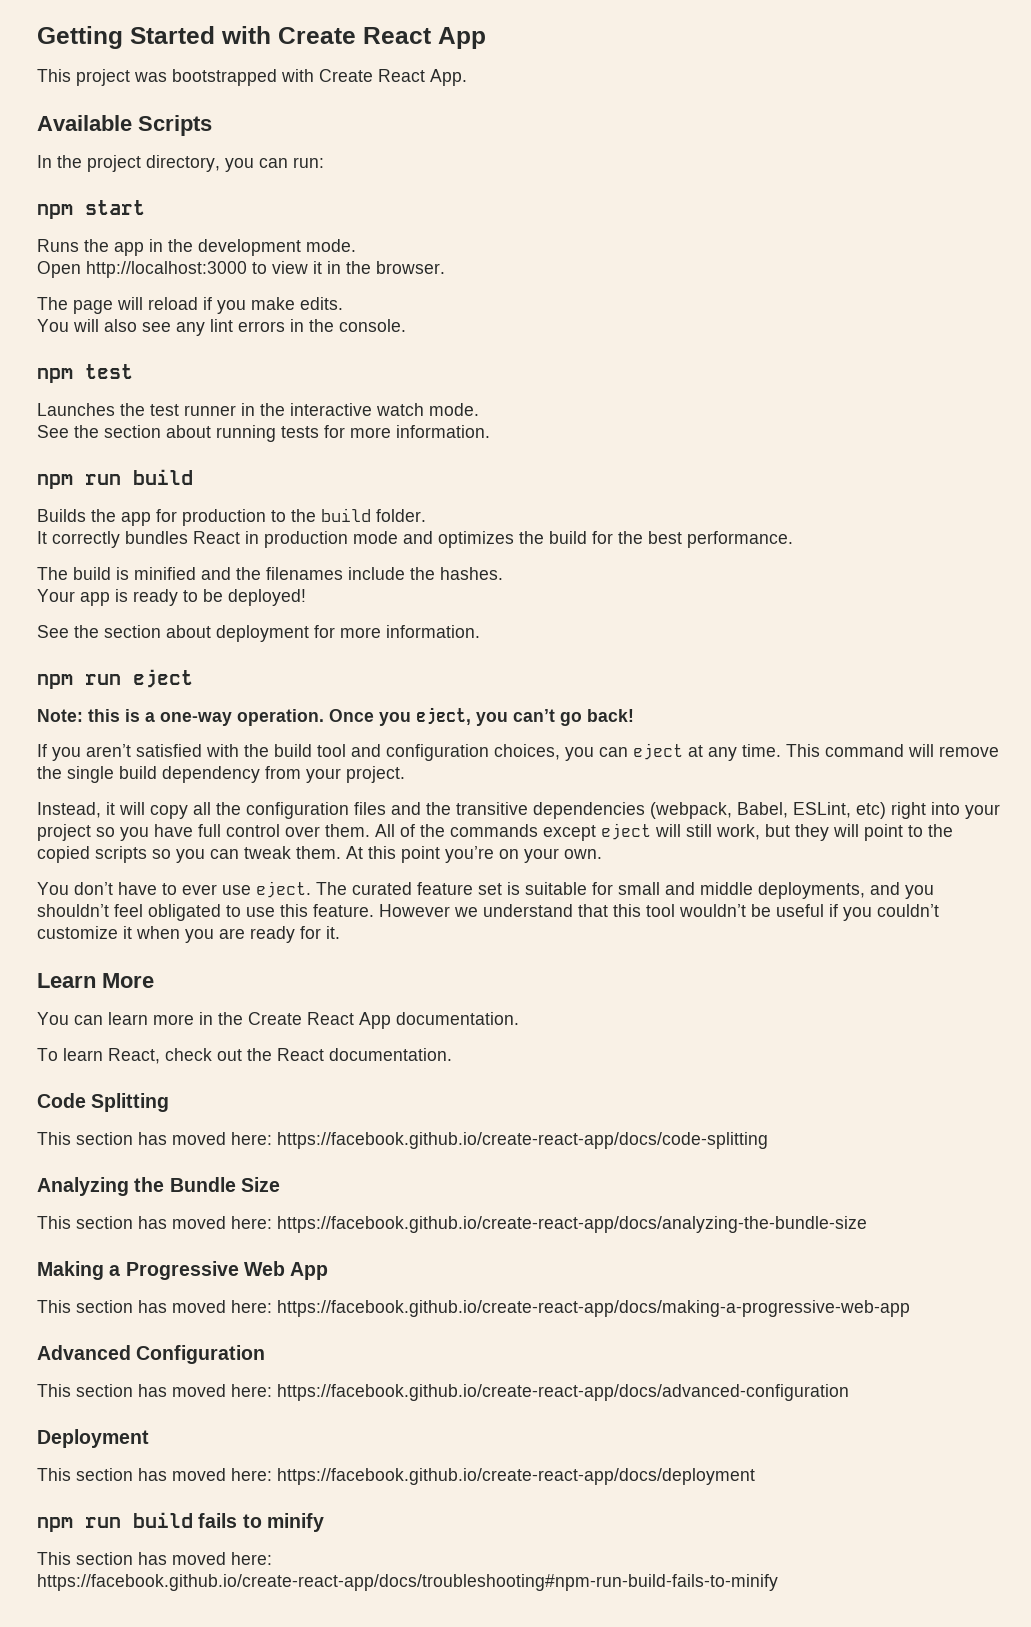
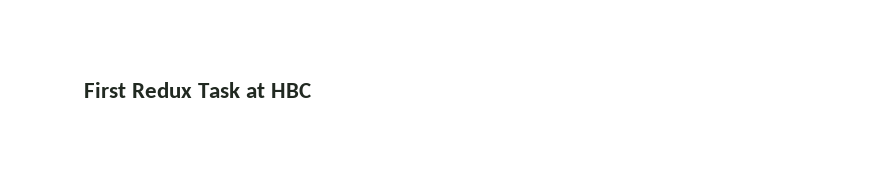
- Getting Started with Create React App
- This project was bootstrapped with Create React App.
- Available Scripts
- In the project directory, you can run:
- npm start
- Runs the app in the development mode.
- Open http://localhost:3000 to view it in the browser.
- The page will reload if you make edits.
- You will also see any lint errors in the console.
- npm test
- Launches the test runner in the interactive watch mode.
- See the section about running tests for more information.
- npm run build
- Builds the app for production to the build folder.
- It correctly bundles React in production mode and optimizes the build for the best performance.
- The build is minified and the filenames include the hashes.
- Your app is ready to be deployed!
- See the section about deployment for more information.
- npm run eject
- Note: this is a one-way operation. Once you eject, you can’t go back!
- If you aren’t satisfied with the build tool and configuration choices, you can eject at any time. This command will remove the single build dependency from your project.
- Instead, it will copy all the configuration files and the transitive dependencies (webpack, Babel, ESLint, etc) right into your project so you have full control over them. All of the commands except eject will still work, but they will point to the copied scripts so you can tweak them. At this point you’re on your own.
- You don’t have to ever use eject. The curated feature set is suitable for small and middle deployments, and you shouldn’t feel obligated to use this feature. However we understand that this tool wouldn’t be useful if you couldn’t customize it when you are ready for it.
- Learn More
- You can learn more in the Create React App documentation.
- To learn React, check out the React documentation.
- Code Splitting
- This section has moved here: https://facebook.github.io/create-react-app/docs/code-splitting
- Analyzing the Bundle Size
- This section has moved here: https://facebook.github.io/create-react-app/docs/analyzing-the-bundle-size
- Making a Progressive Web App
- This section has moved here: https://facebook.github.io/create-react-app/docs/making-a-progressive-web-app
- Advanced Configuration
- This section has moved here: https://facebook.github.io/create-react-app/docs/advanced-configuration
- Deployment
- This section has moved here: https://facebook.github.io/create-react-app/docs/deployment
- npm run build fails to minify
- This section has moved here: https://facebook.github.io/create-react-app/docs/troubleshooting#npm-run-build-fails-to-minify
+ First Redux Task at HBC

